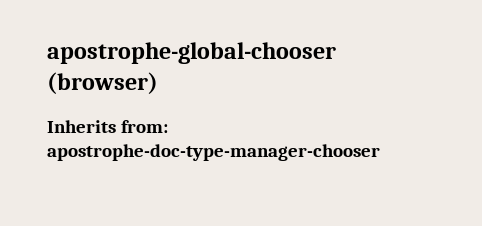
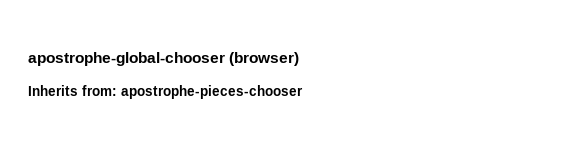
- Inherits from: apostrophe-doc-type-manager-chooser
+ Inherits from: apostrophe-pieces-chooser

